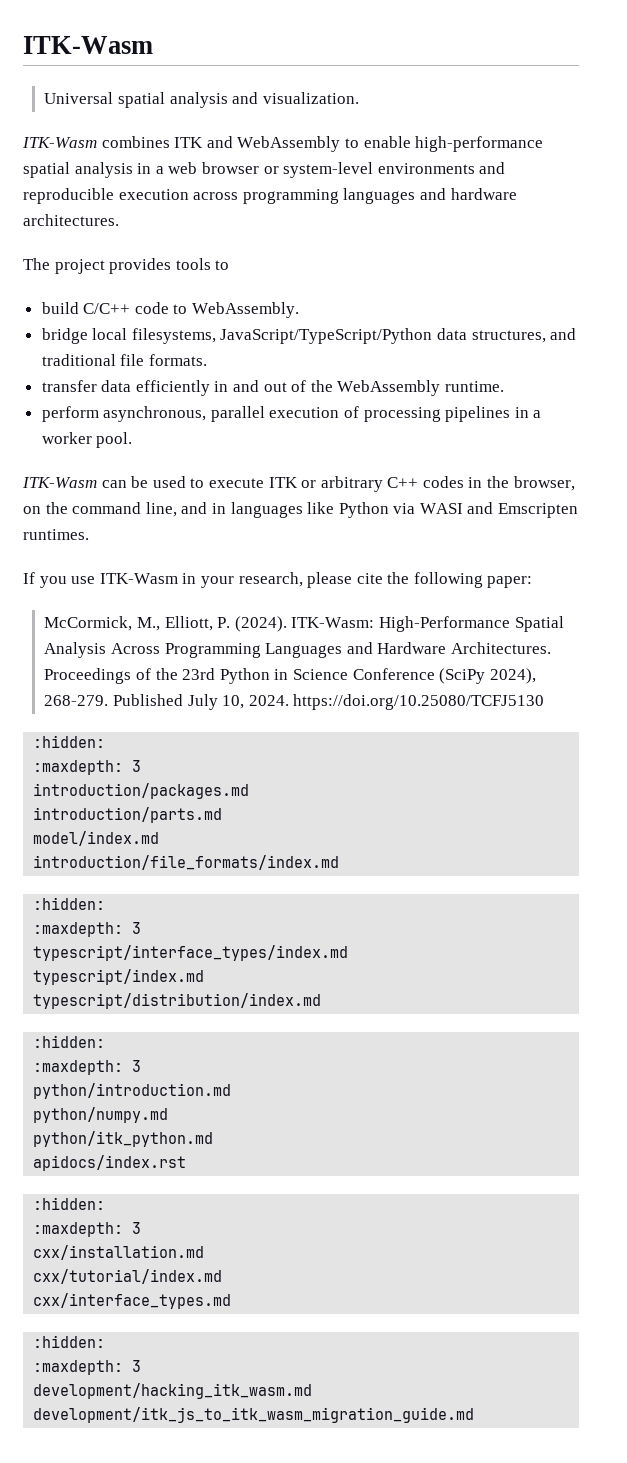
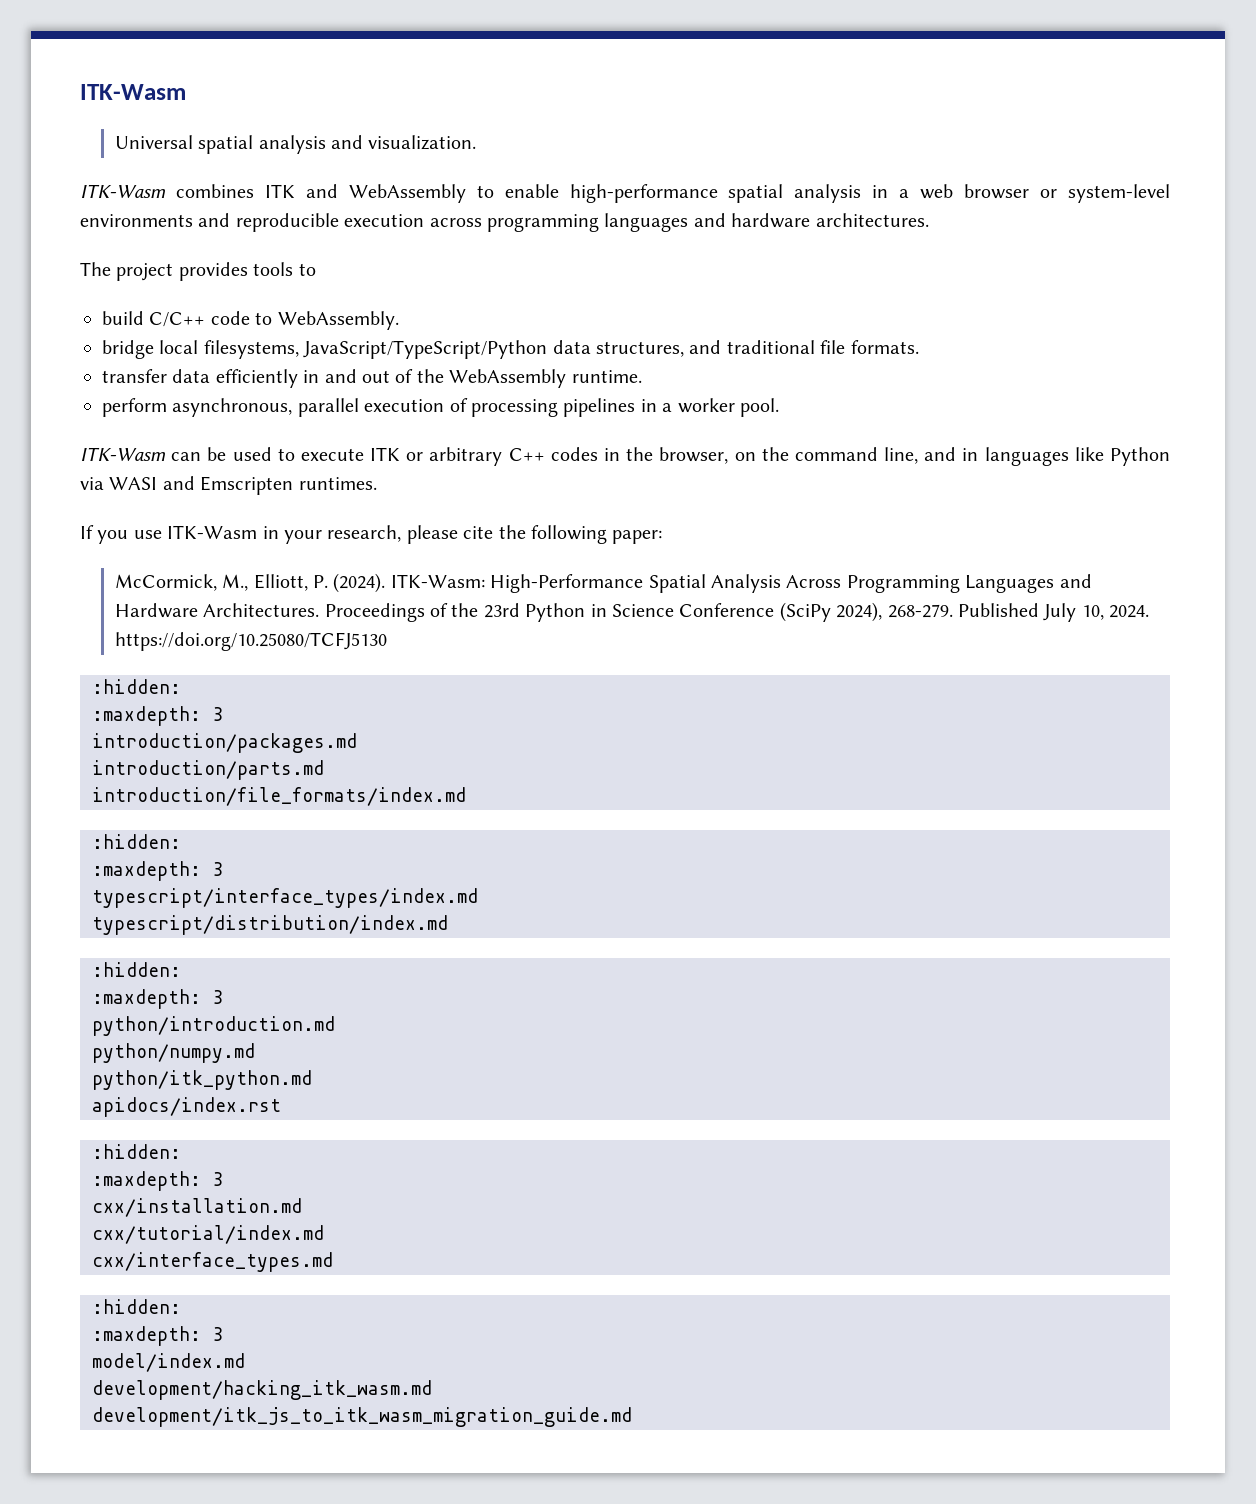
- model/index.md
- typescript/index.md
+ model/index.md

